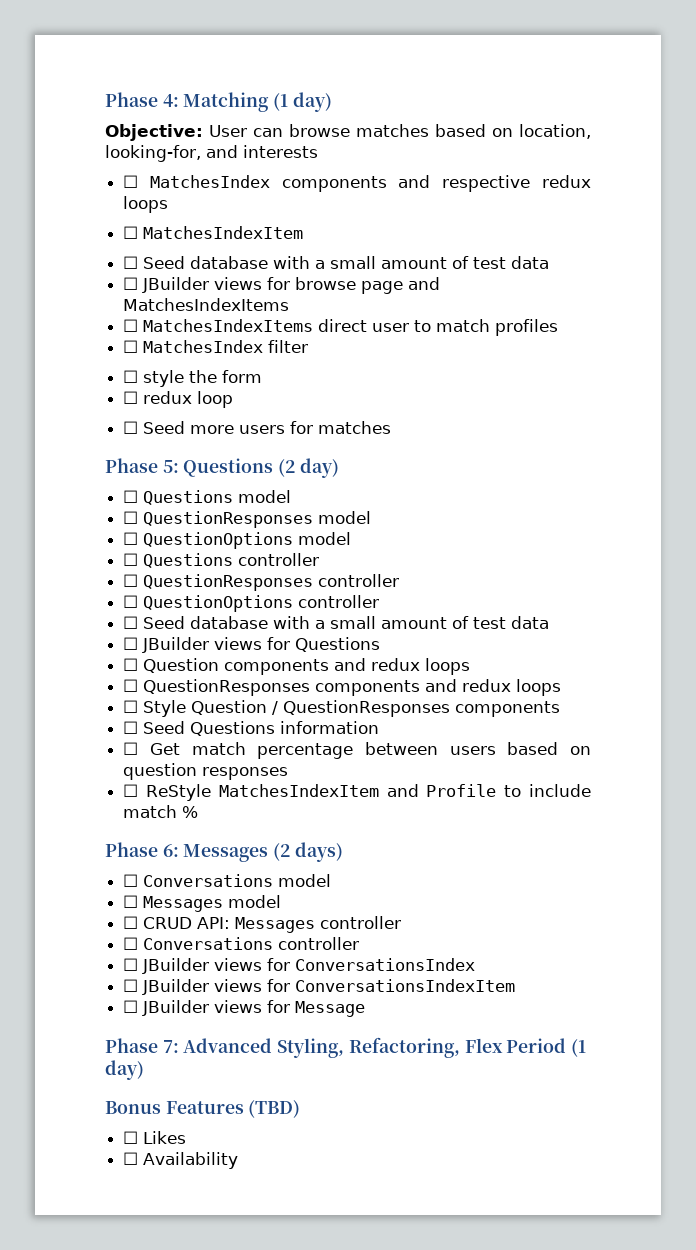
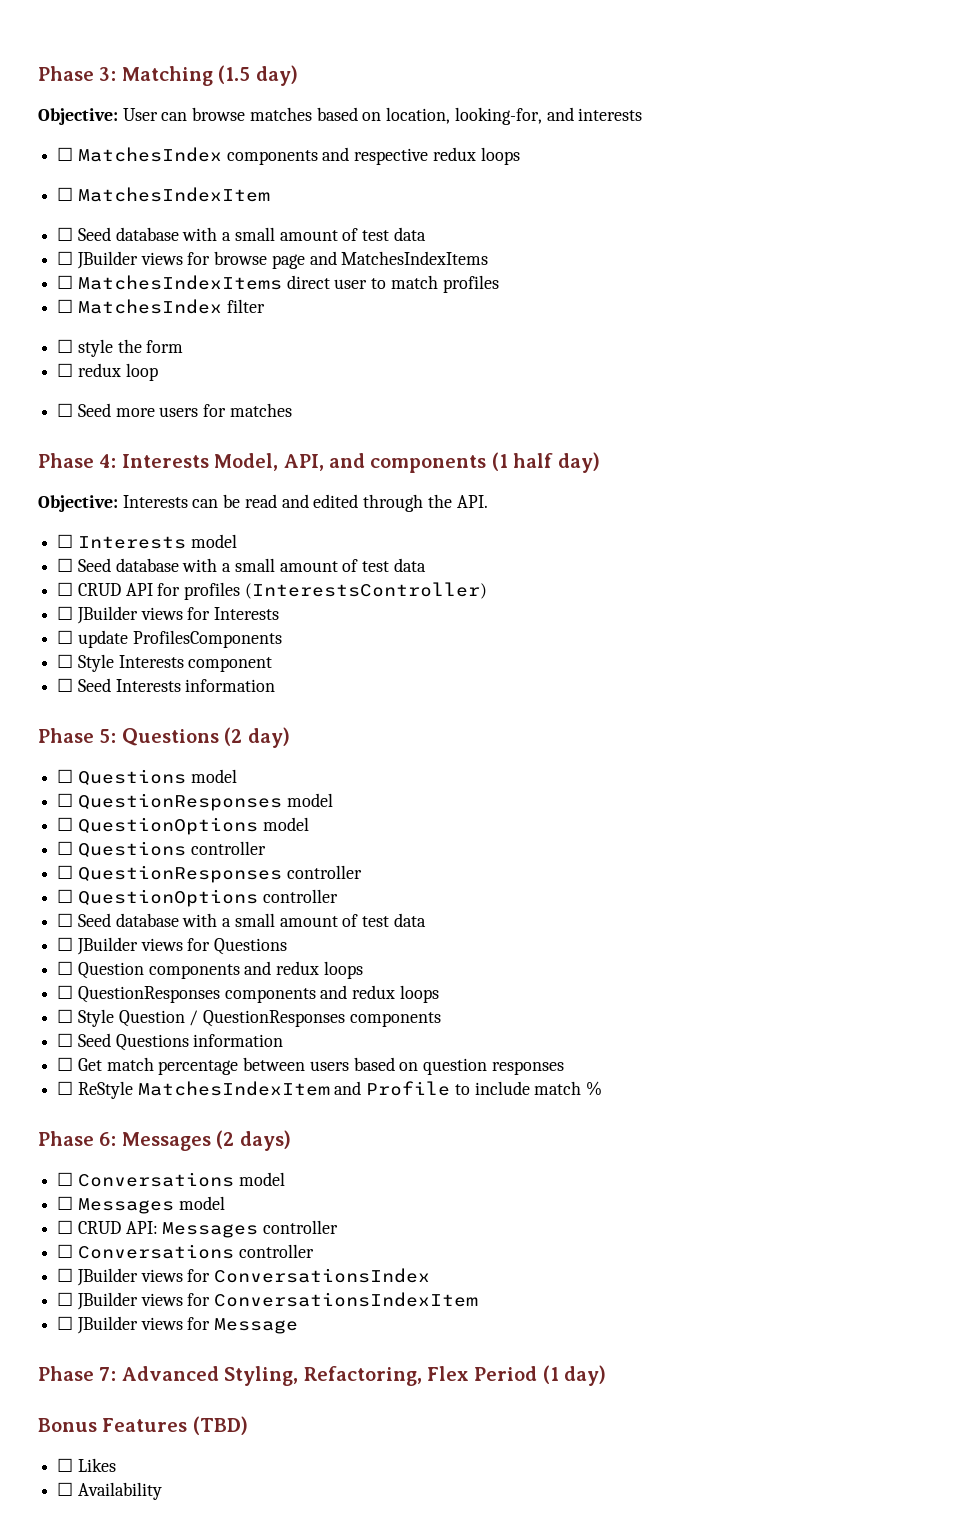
- Phase 4: Matching (1 day)
+ Phase 3: Matching (1.5 day)
+ Phase 4: Interests Model, API, and components (1 half day)
+ Objective: Interests can be read and edited through the API.
+ ☐ Interests model
+ ☐ Seed database with a small amount of test data
+ ☐ CRUD API for profiles (InterestsController)
+ ☐ JBuilder views for Interests
+ ☐ update ProfilesComponents
+ ☐ Style Interests component
+ ☐ Seed Interests information

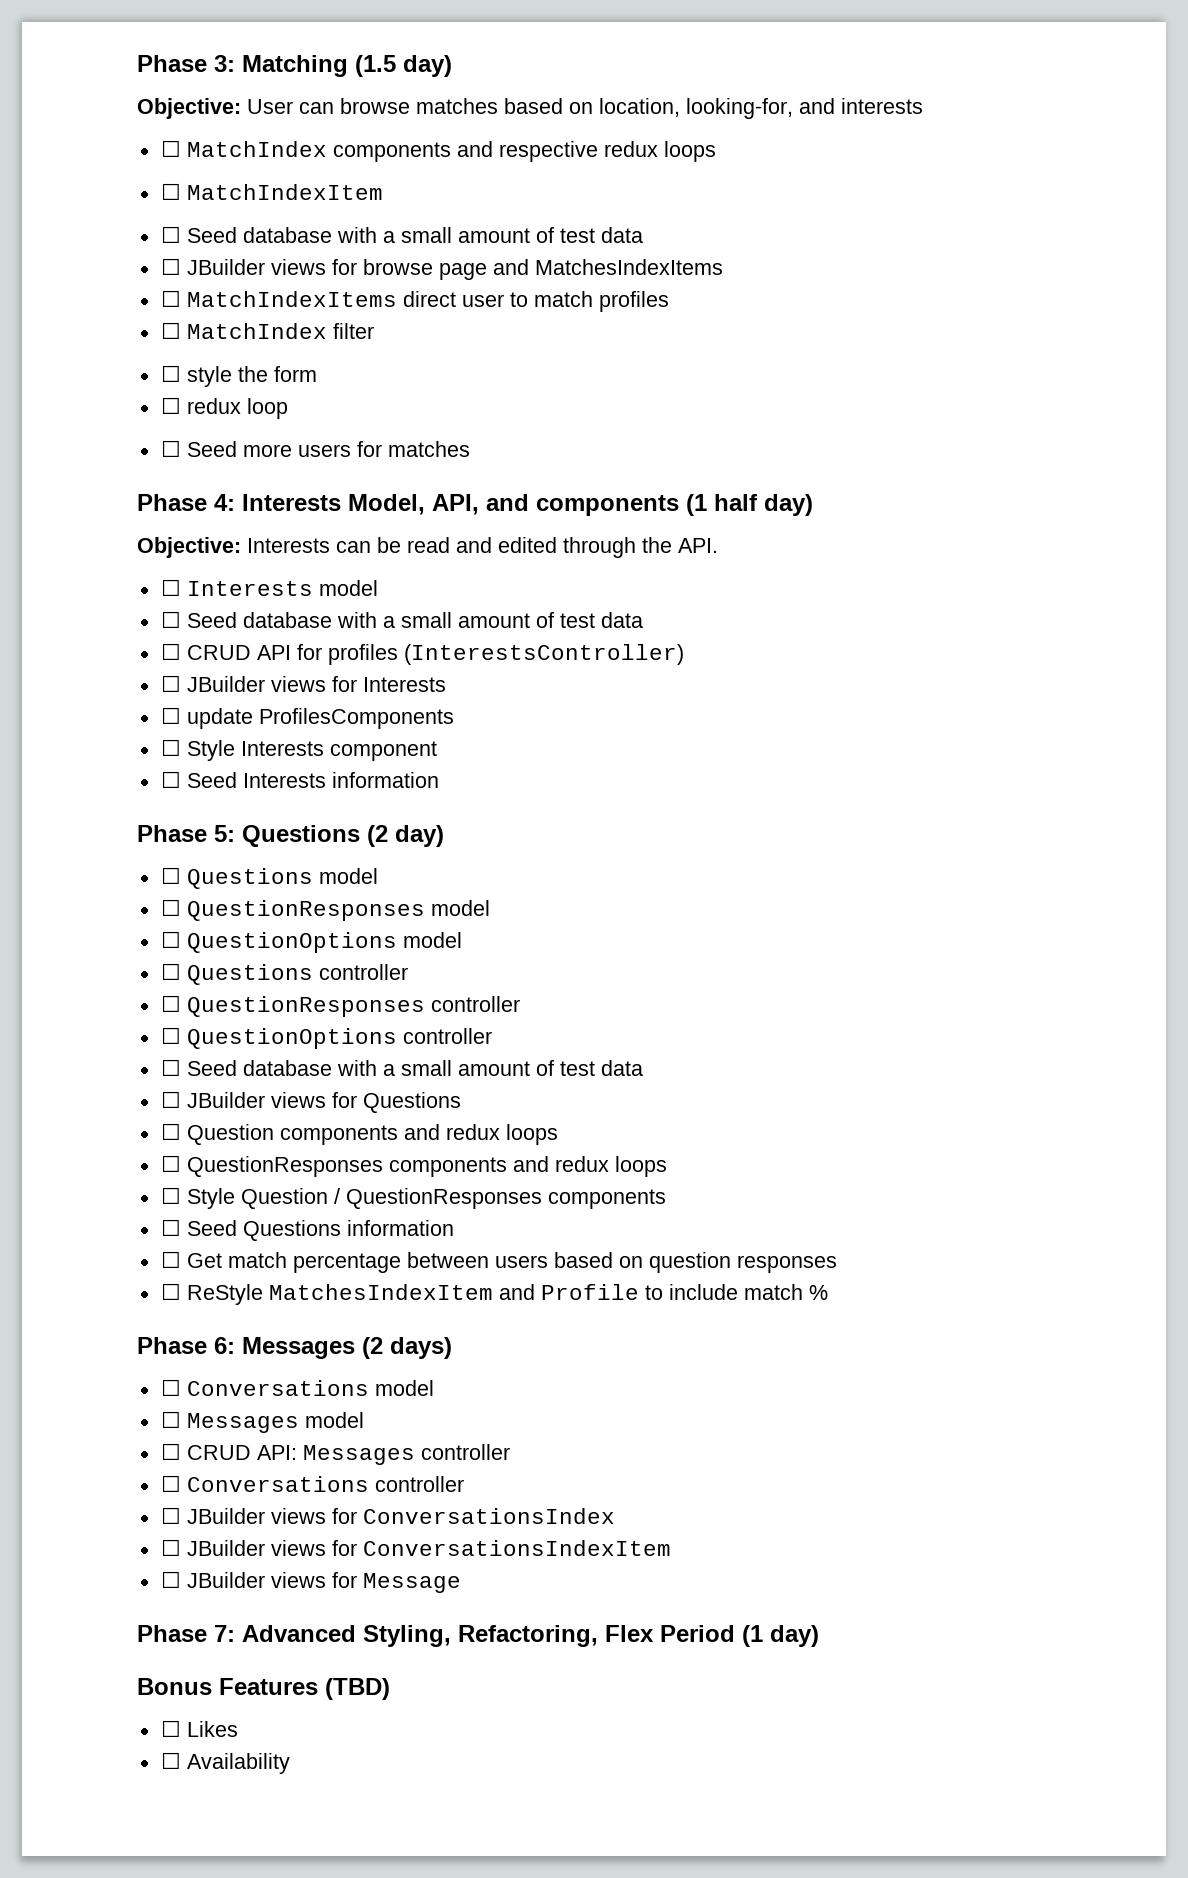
- ☐ MatchesIndex components and respective redux loops
+ ☐ MatchIndex components and respective redux loops
- ☐ MatchesIndexItem
+ ☐ MatchIndexItem
- ☐ MatchesIndexItems direct user to match profiles
+ ☐ MatchIndexItems direct user to match profiles
- ☐ MatchesIndex filter
+ ☐ MatchIndex filter

